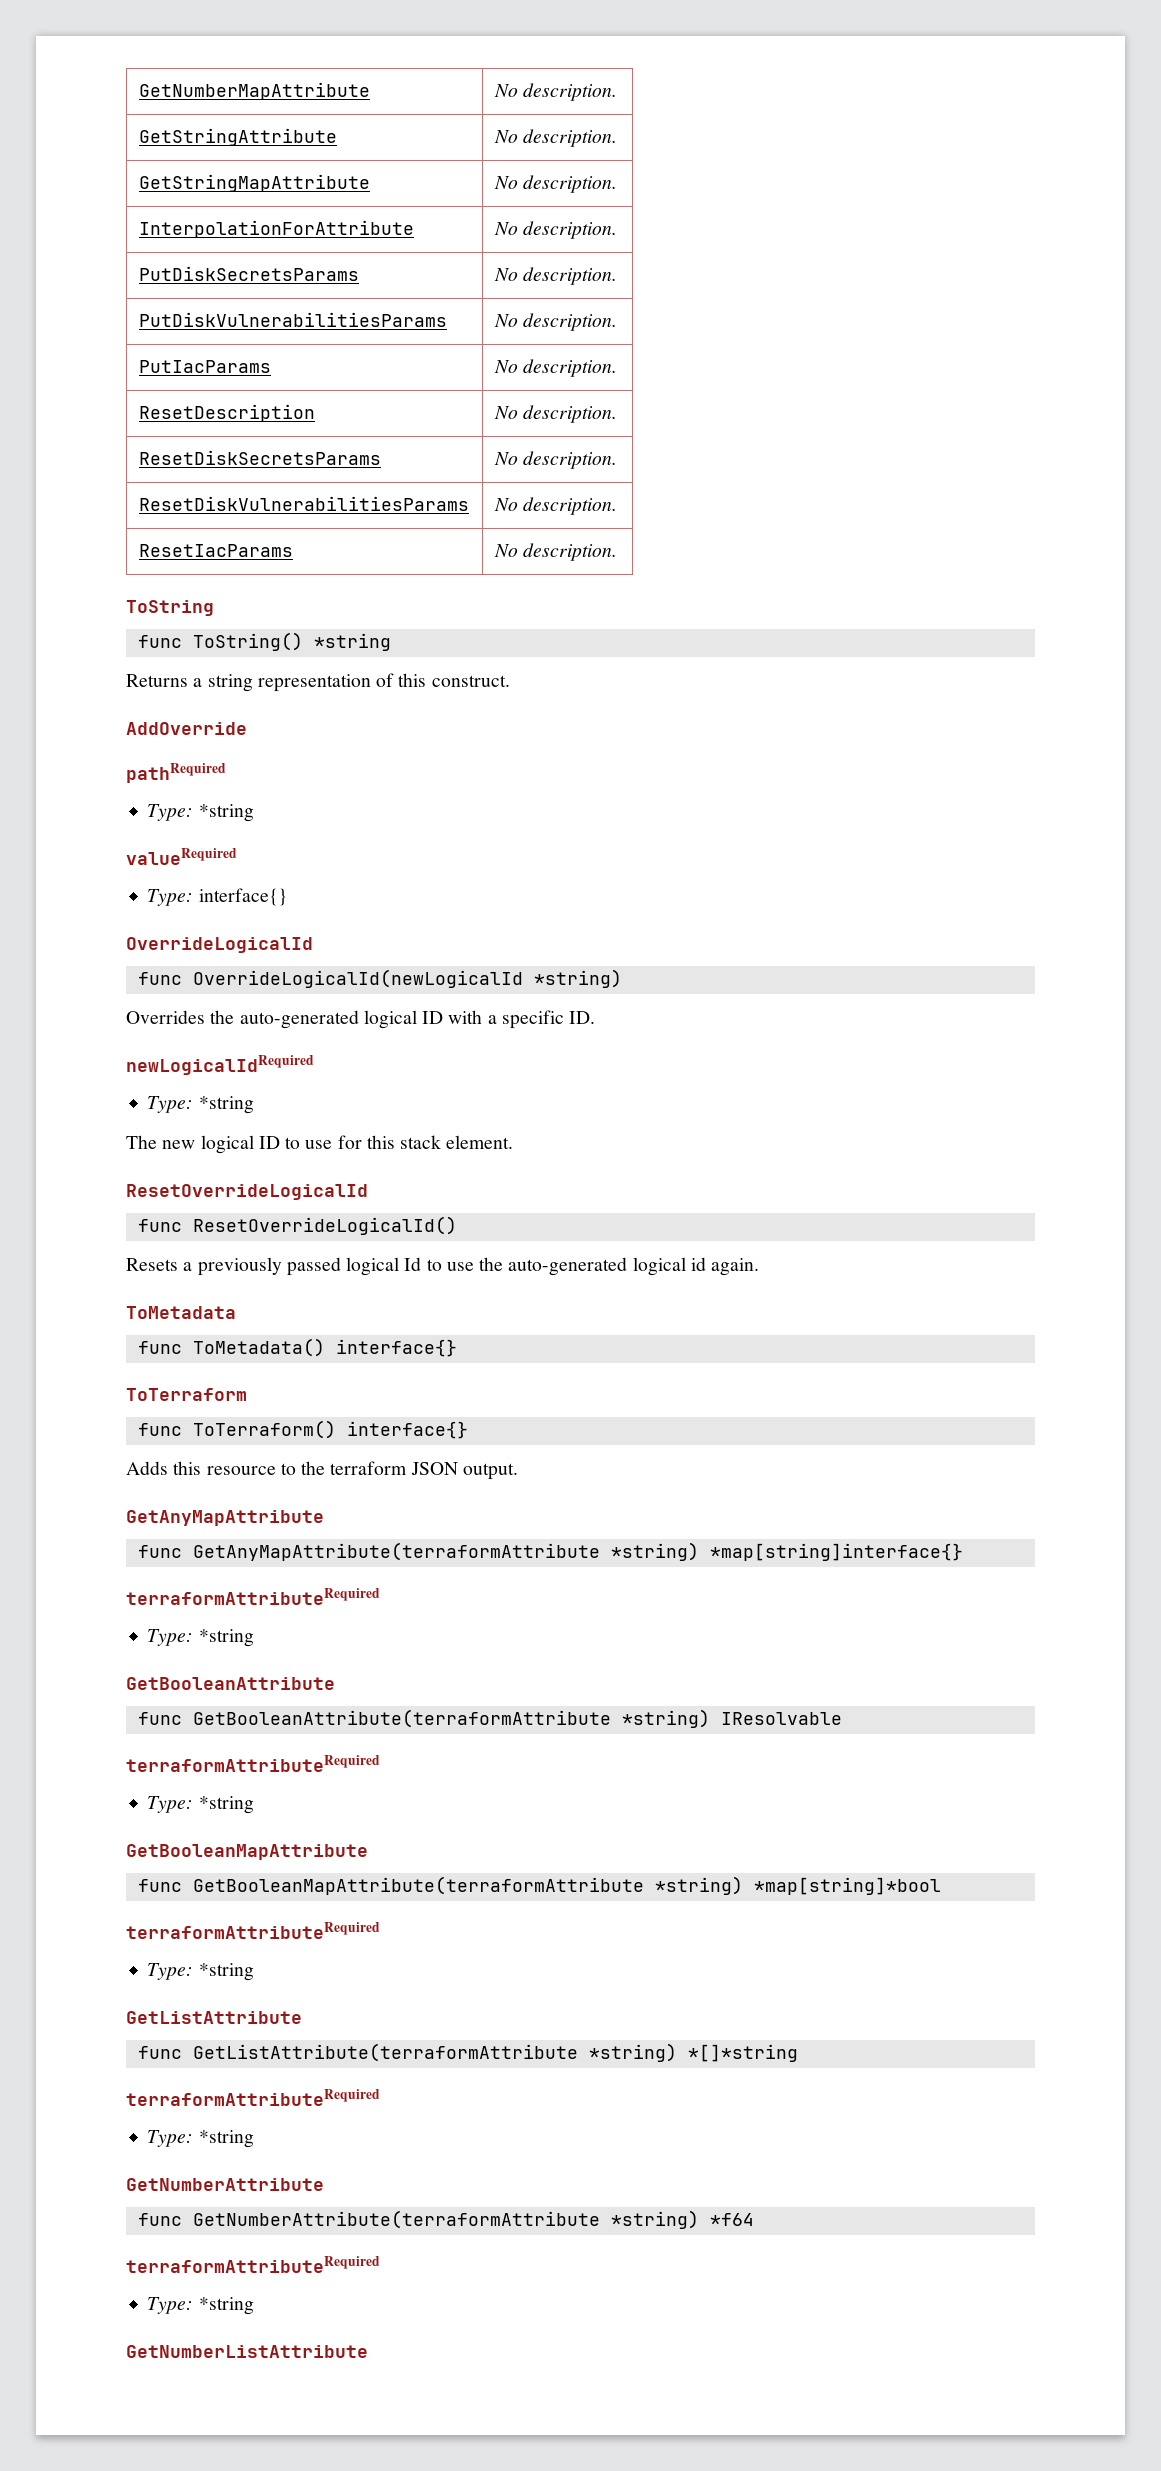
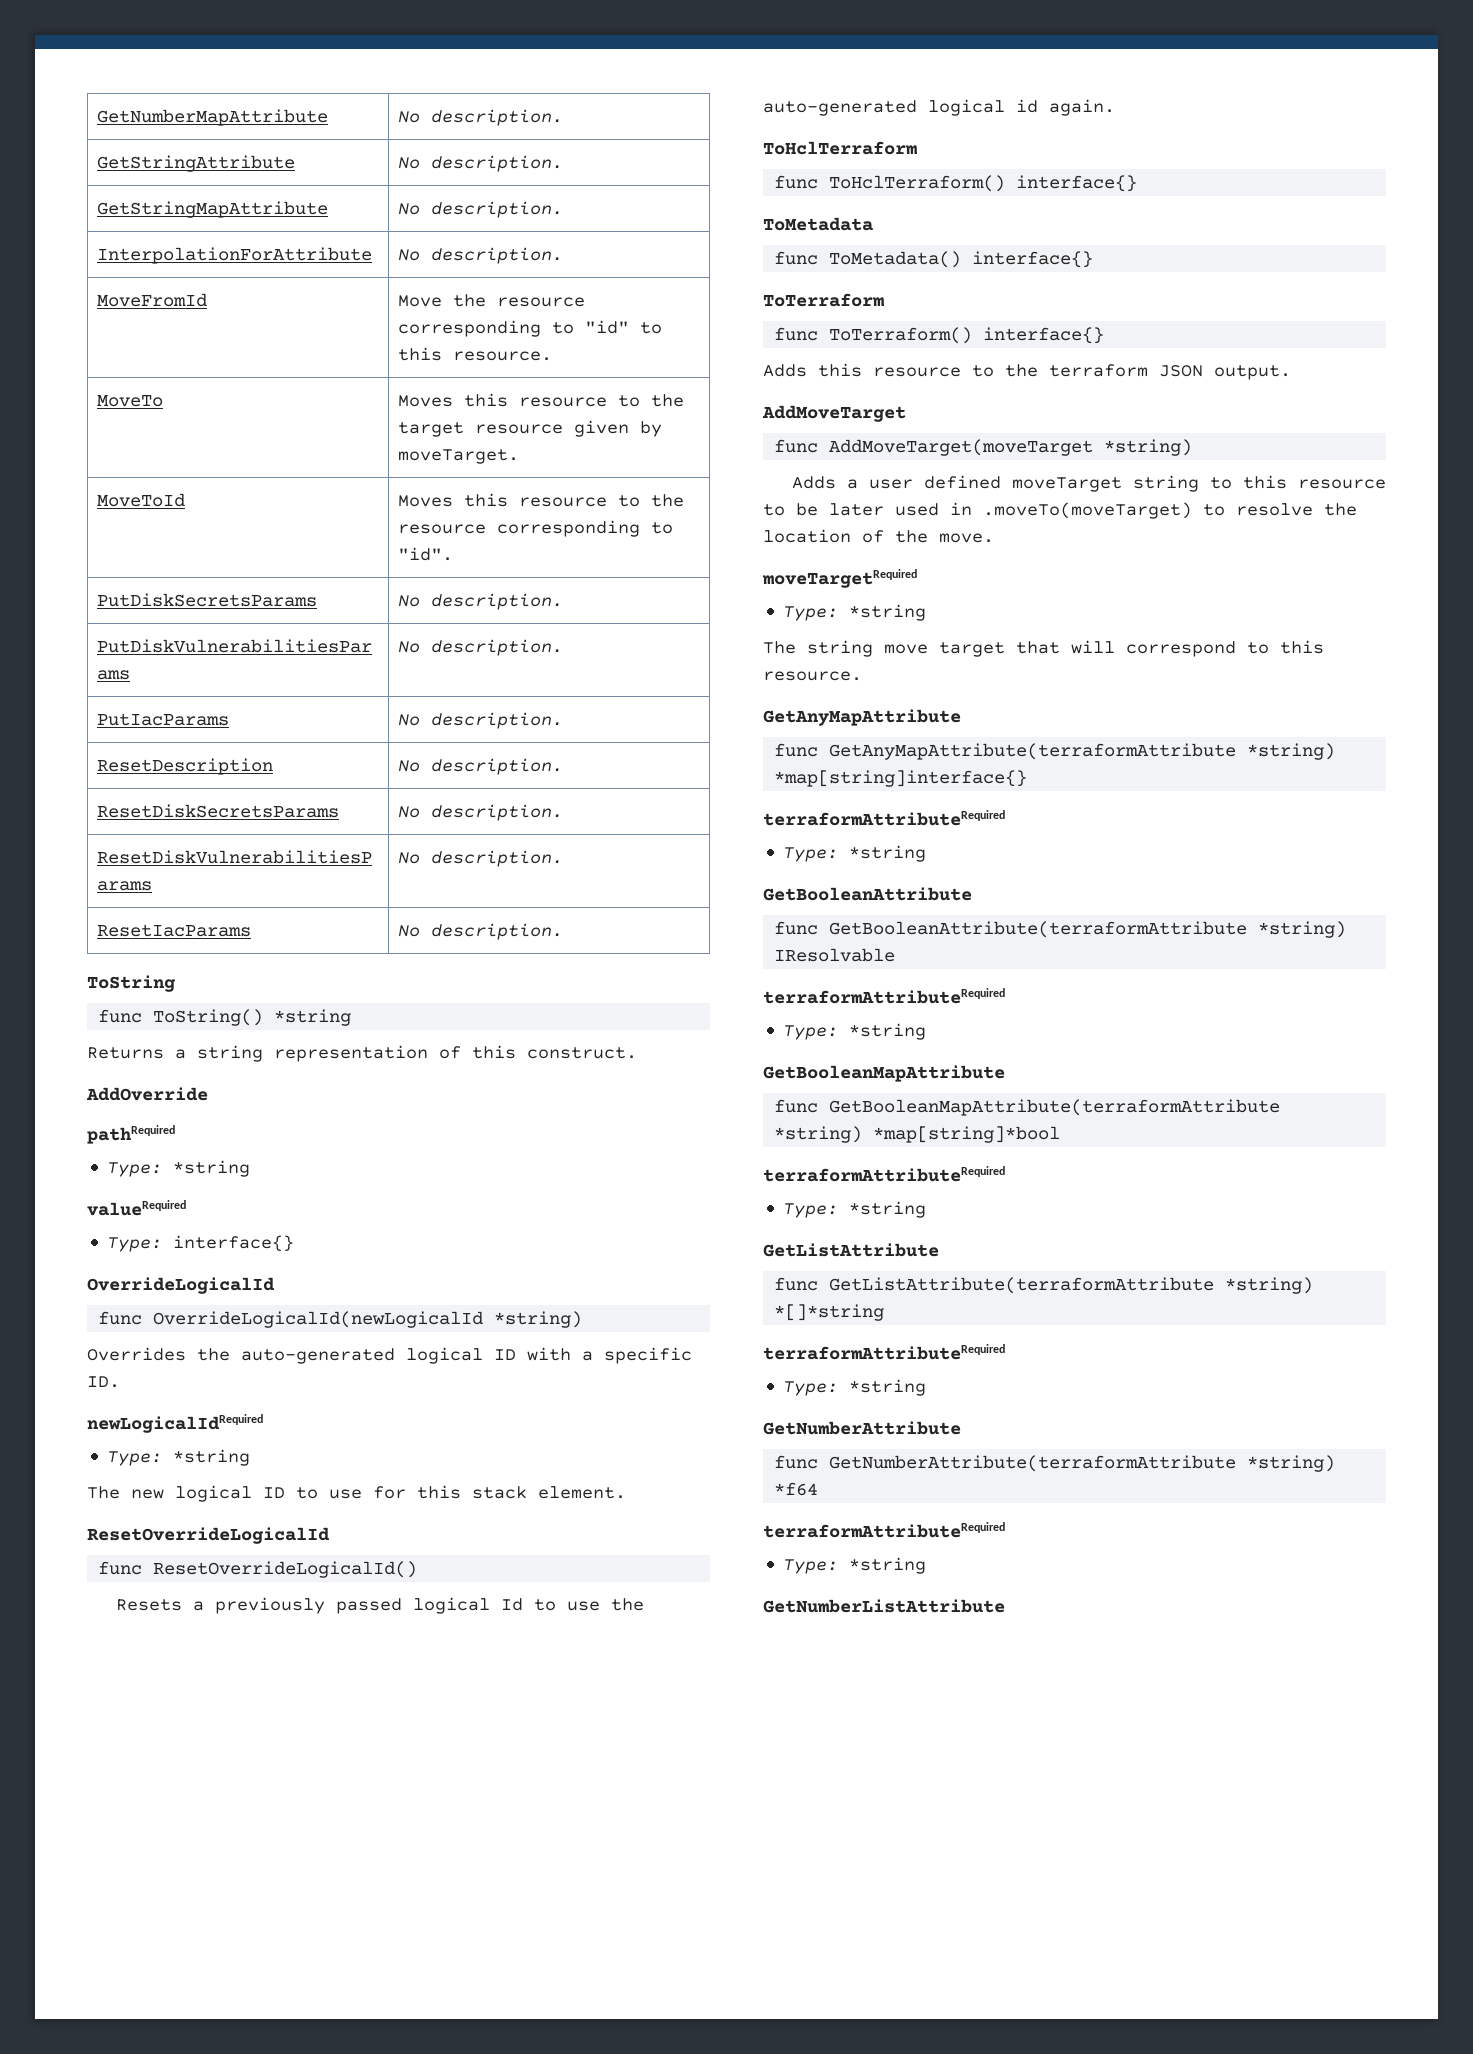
+ MoveFromId | Move the resource corresponding to "id" to this resource.
+ MoveTo | Moves this resource to the target resource given by moveTarget.
+ MoveToId | Moves this resource to the resource corresponding to "id".
+ ToHclTerraform
+ func ToHclTerraform() interface{}
+ AddMoveTarget
+ func AddMoveTarget(moveTarget *string)
+ Adds a user defined moveTarget string to this resource to be later used in .moveTo(moveTarget) to resolve the location of the move.
+ moveTargetRequired
+ Type: *string
+ The string move target that will correspond to this resource.

